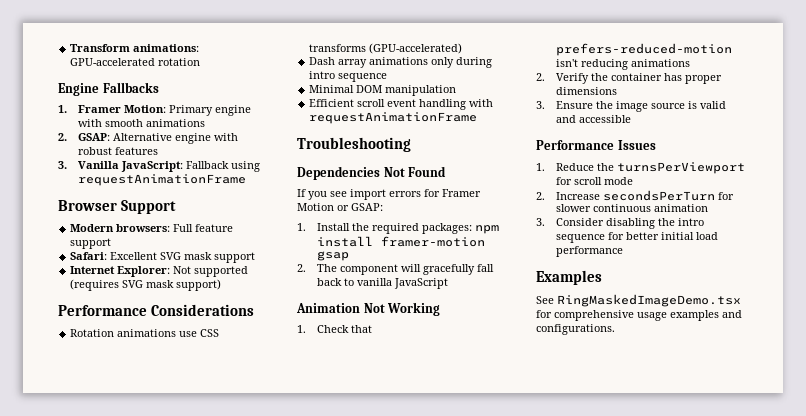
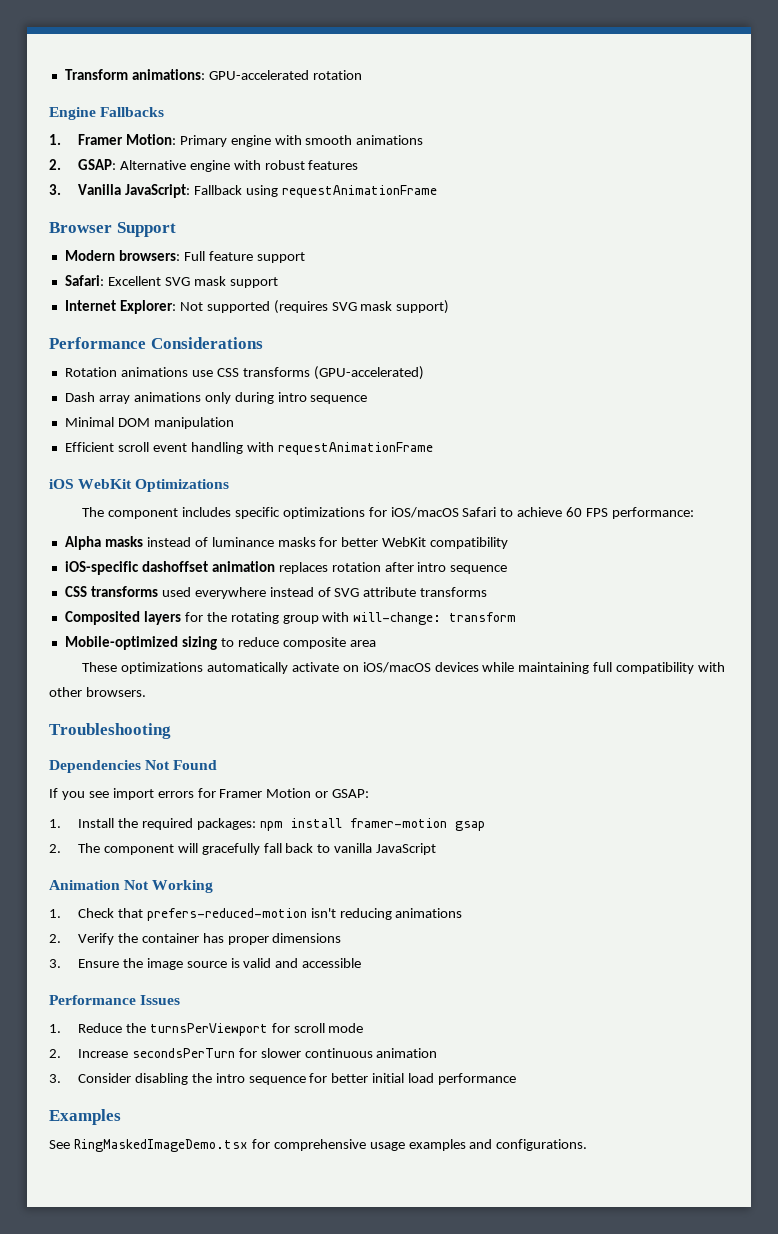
+ iOS WebKit Optimizations
+ The component includes specific optimizations for iOS/macOS Safari to achieve 60 FPS performance:
+ Alpha masks instead of luminance masks for better WebKit compatibility
+ iOS-specific dashoffset animation replaces rotation after intro sequence
+ CSS transforms used everywhere instead of SVG attribute transforms
+ Composited layers for the rotating group with will-change: transform
+ Mobile-optimized sizing to reduce composite area
+ These optimizations automatically activate on iOS/macOS devices while maintaining full compatibility with other browsers.

